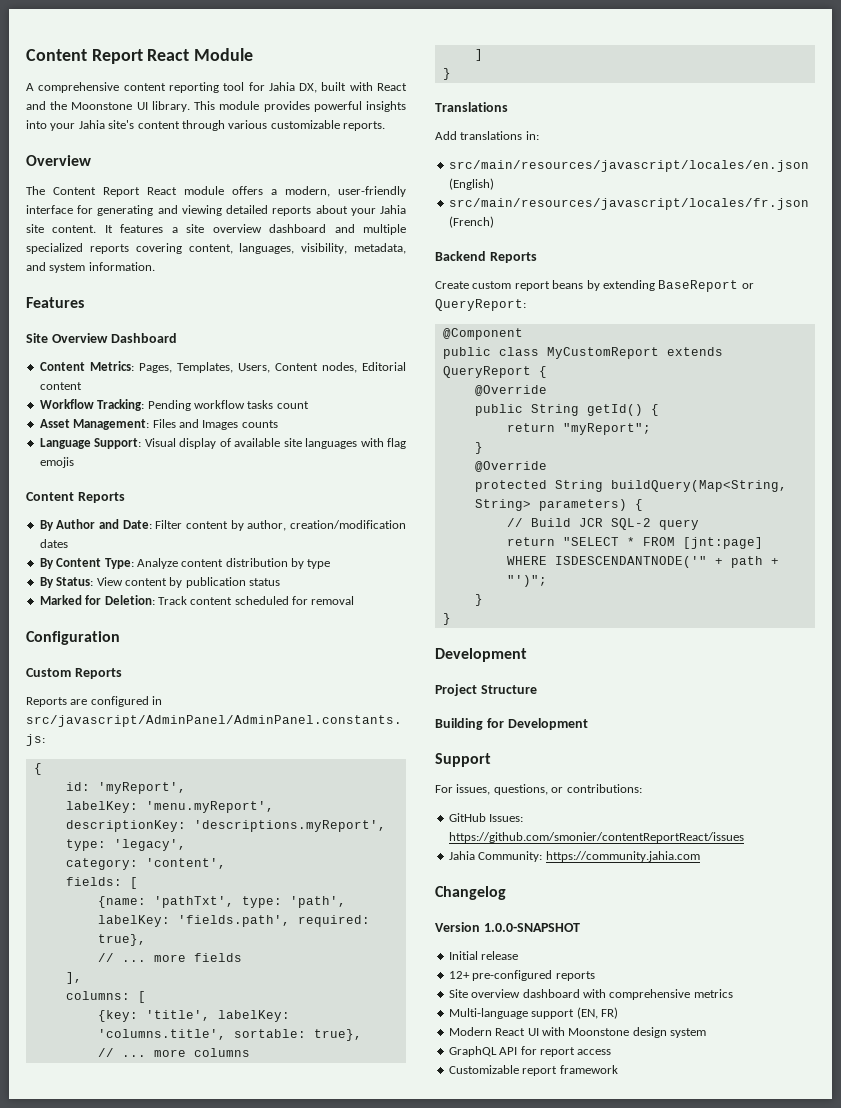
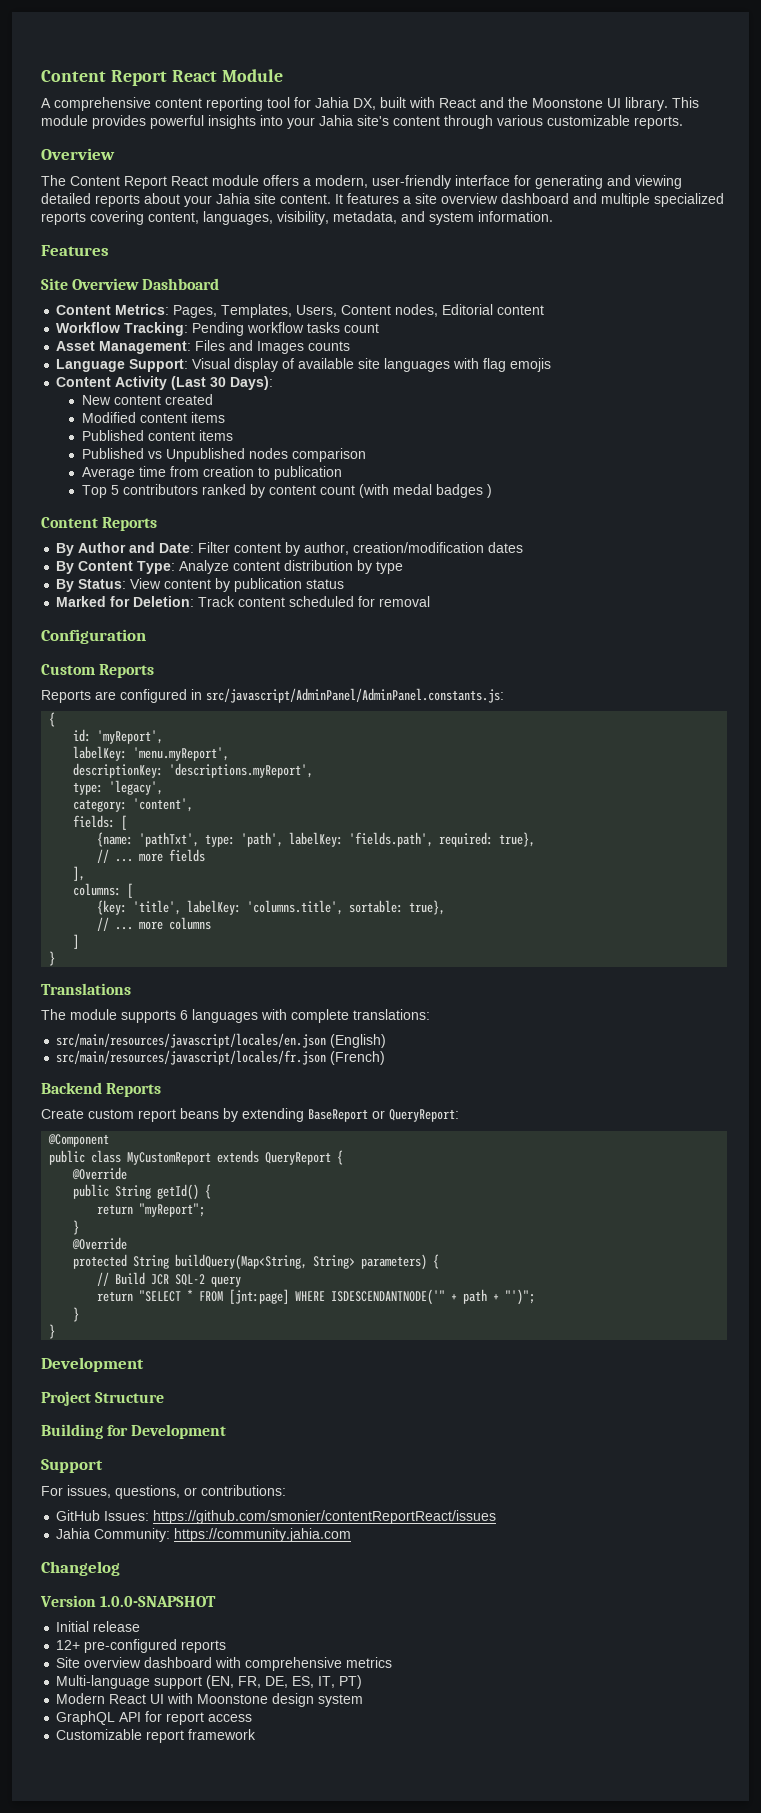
+ Content Activity (Last 30 Days):
+ New content created
+ Modified content items
+ Published content items
+ Published vs Unpublished nodes comparison
+ Average time from creation to publication
+ Top 5 contributors ranked by content count (with medal badges )
- Add translations in:
+ The module supports 6 languages with complete translations:
- Multi-language support (EN, FR)
+ Multi-language support (EN, FR, DE, ES, IT, PT)

